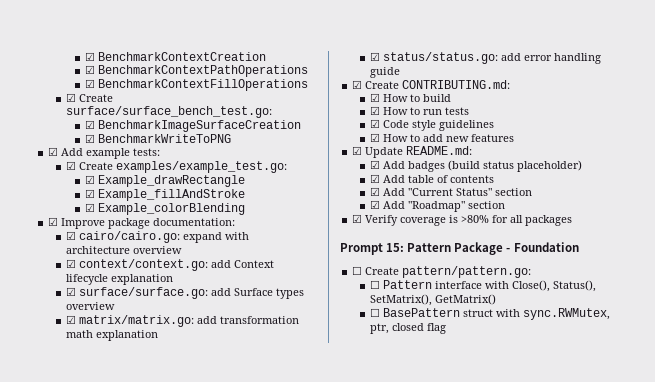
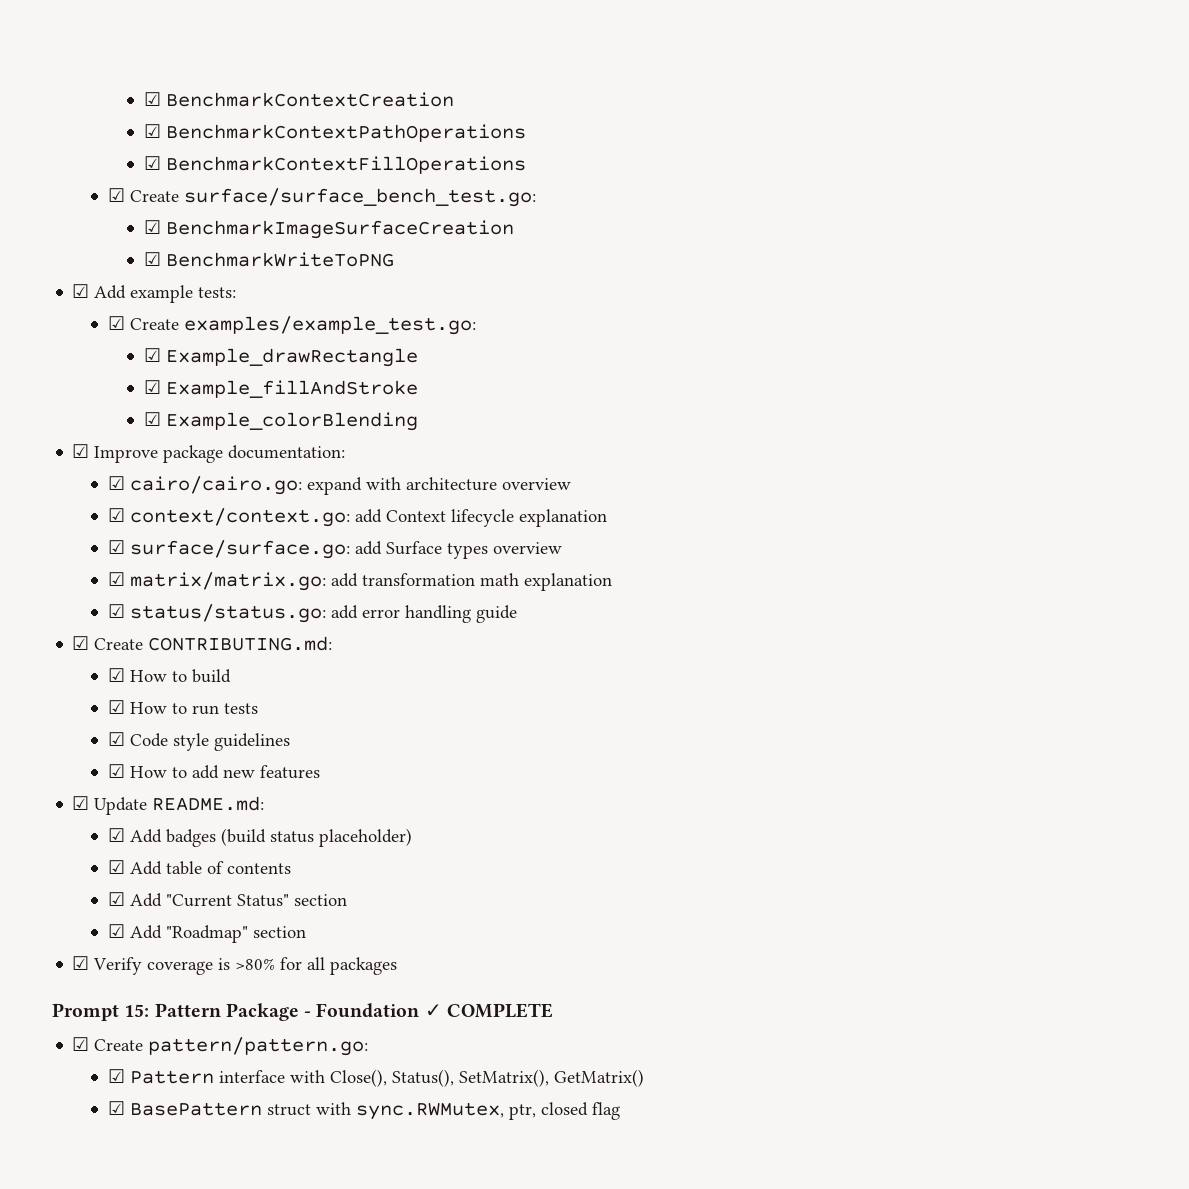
- Prompt 15: Pattern Package - Foundation
- ☐ Create pattern/pattern.go:
+ Prompt 15: Pattern Package - Foundation ✓ COMPLETE
+ ☑ Create pattern/pattern.go:
- ☐ Pattern interface with Close(), Status(), SetMatrix(), GetMatrix()
+ ☑ Pattern interface with Close(), Status(), SetMatrix(), GetMatrix()
- ☐ BasePattern struct with sync.RWMutex, ptr, closed flag
+ ☑ BasePattern struct with sync.RWMutex, ptr, closed flag

